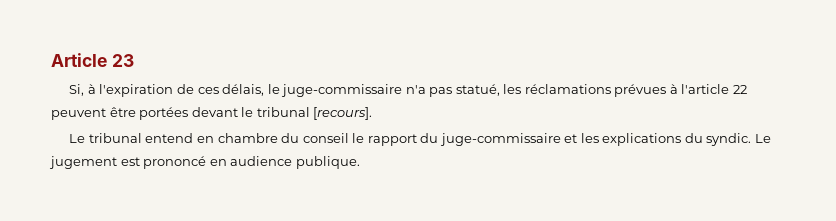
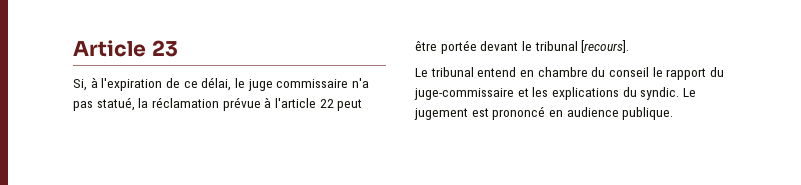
- Si, à l'expiration de ces délais, le juge-commissaire n'a pas statué, les réclamations prévues à l'article 22 peuvent être portées devant le tribunal [recours].
+ Si, à l'expiration de ce délai, le juge commissaire n'a pas statué, la réclamation prévue à l'article 22 peut être portée devant le tribunal [recours].

